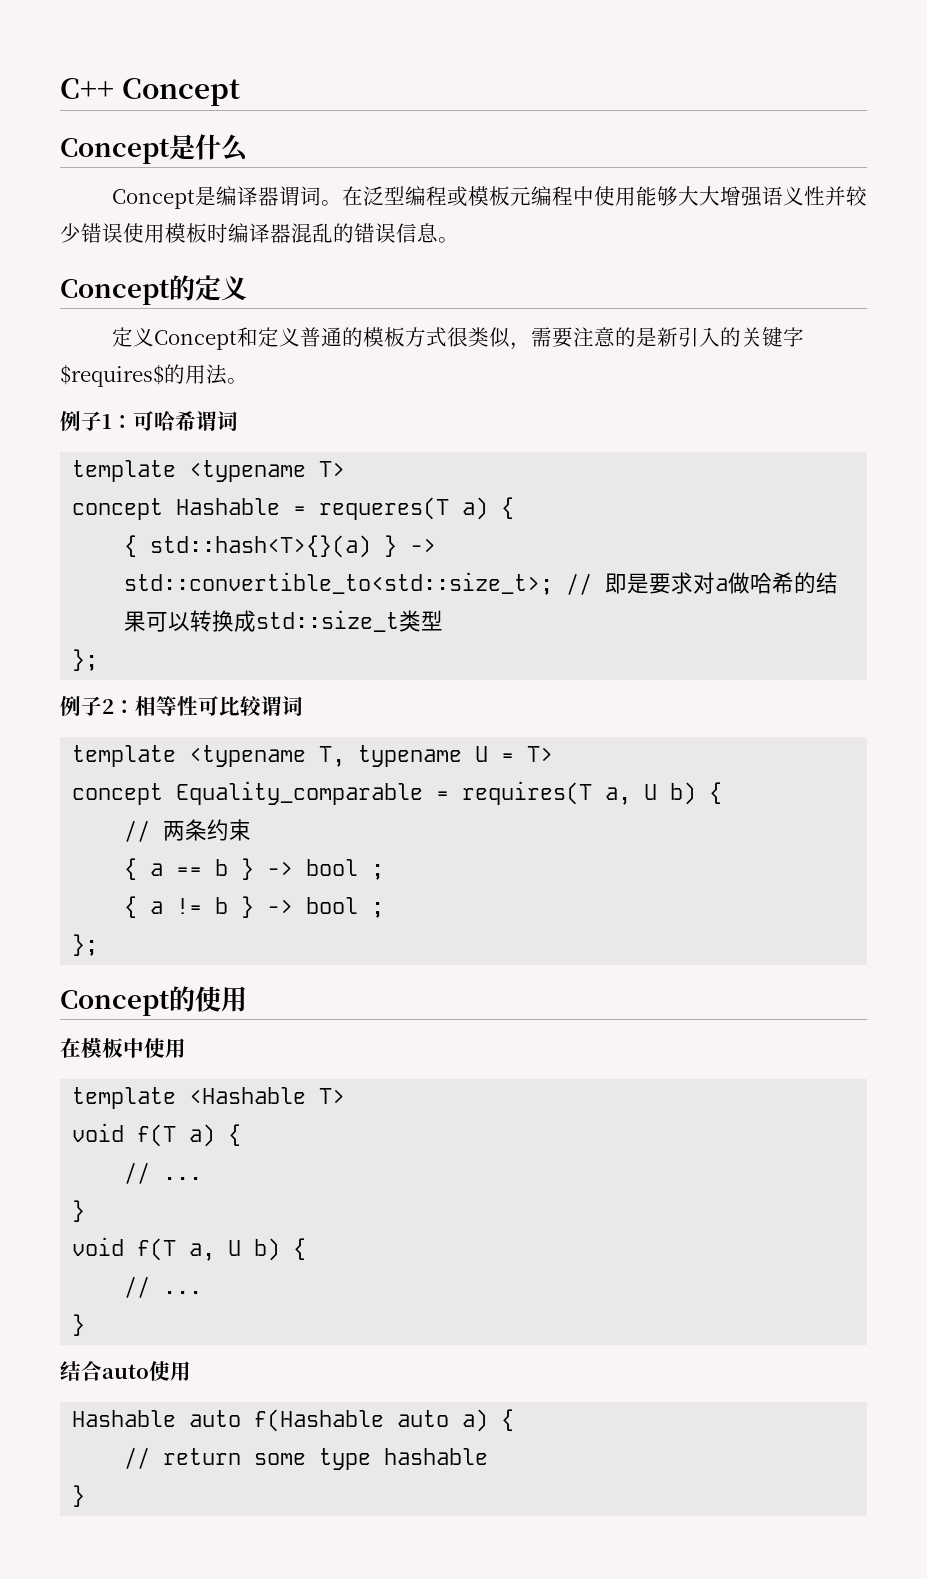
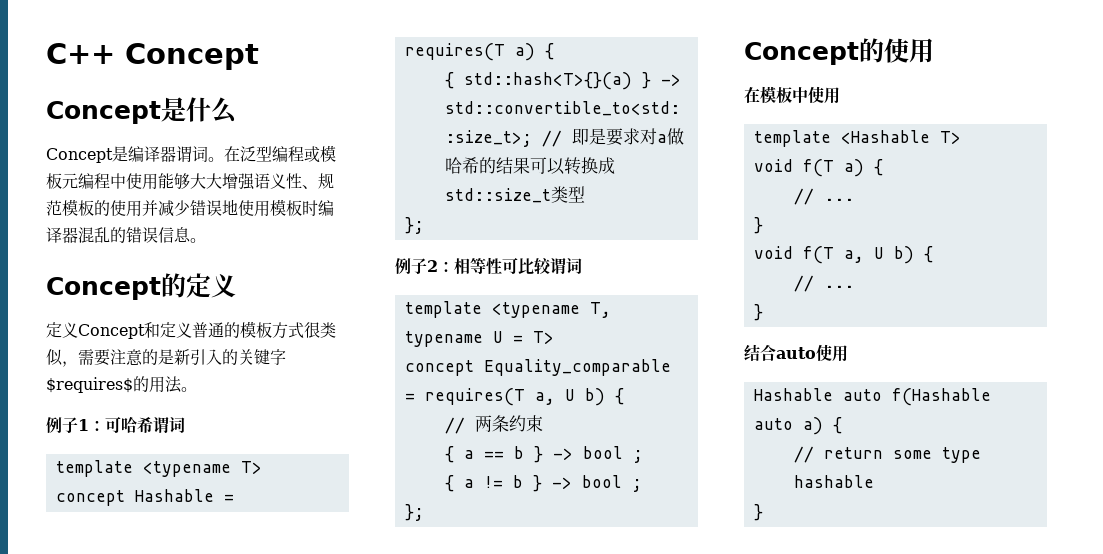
- 在泛型编程或模板元编程中使用能够大大增强语义性并较少错误使用模板时编译器混乱的错误信息。
+ 在泛型编程或模板元编程中使用能够大大增强语义性、规范模板的使用并减少错误地使用模板时编译器混乱的错误信息。
- concept Hashable = requeres(T a) {
+ concept Hashable = requires(T a) {

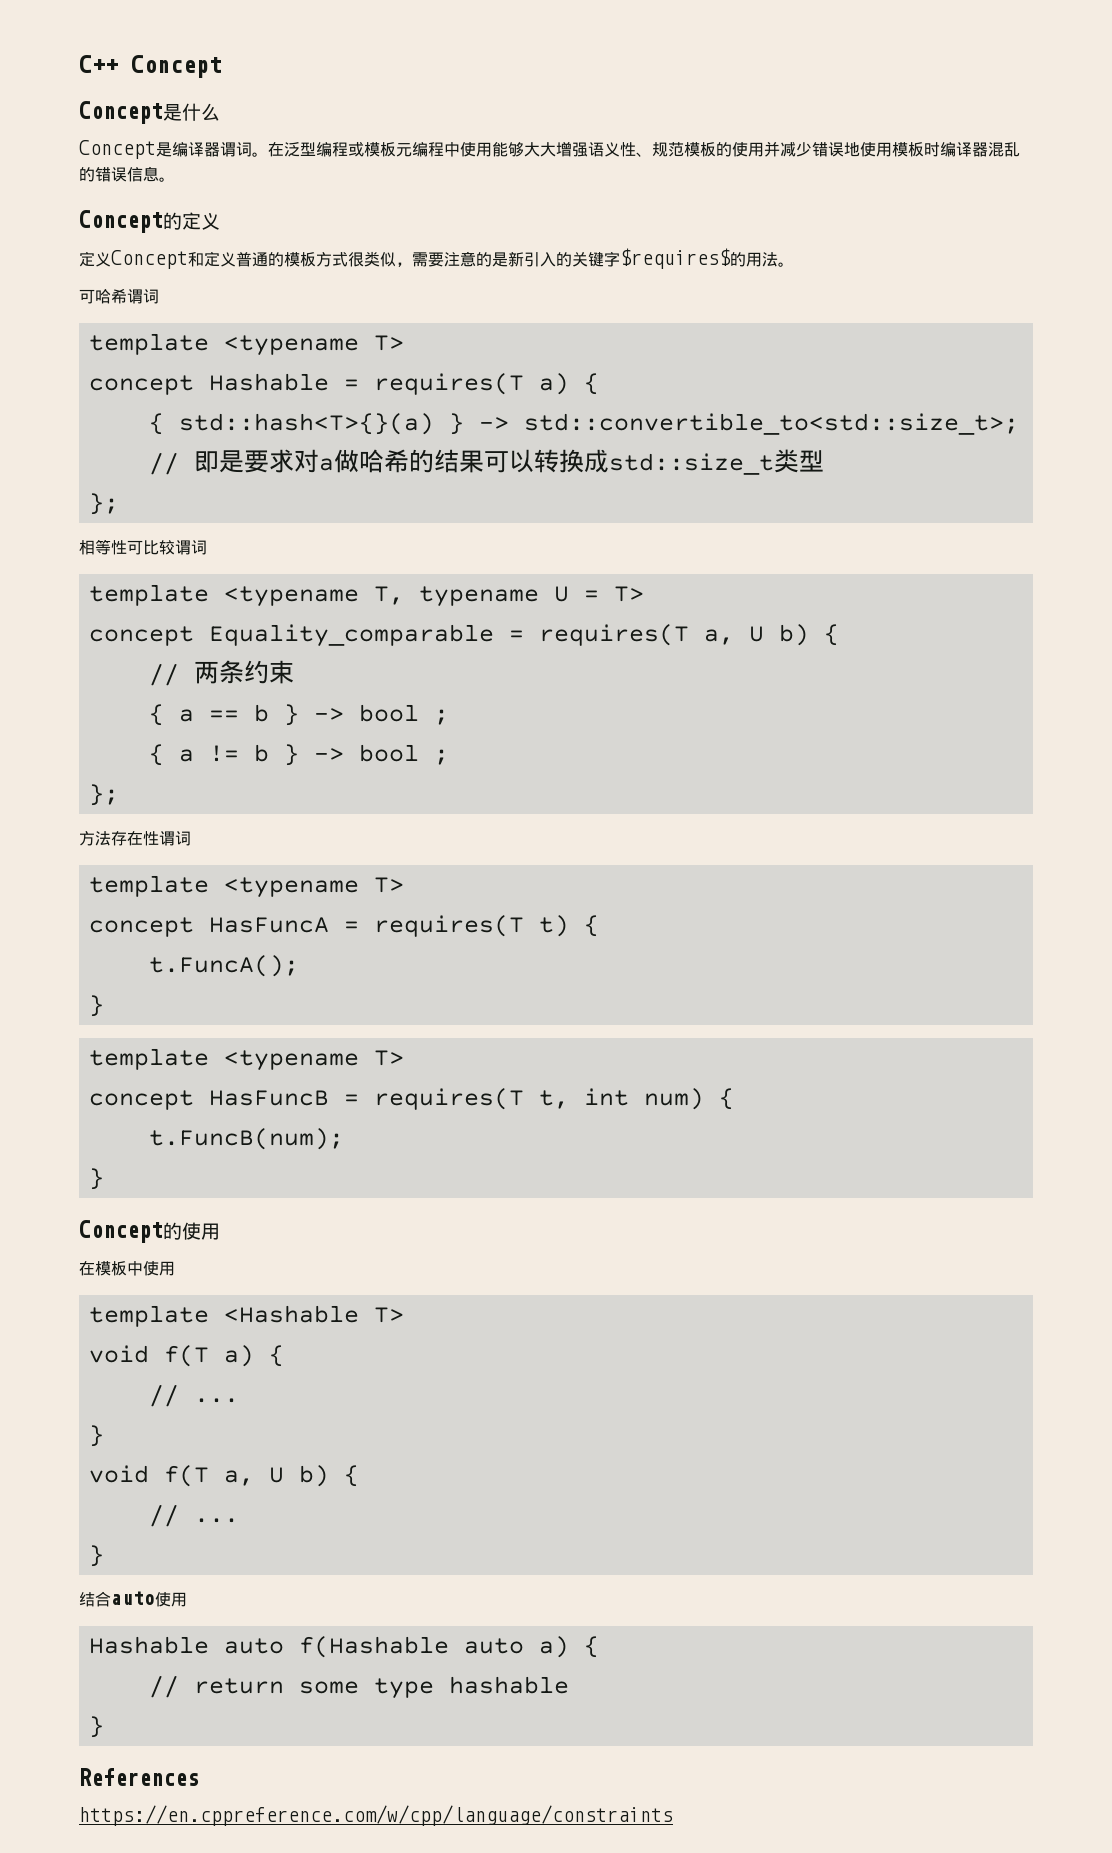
- 例子1：可哈希谓词
+ 可哈希谓词
- 例子2：相等性可比较谓词
+ 相等性可比较谓词
+ 方法存在性谓词
+ template <typename T>
+ concept HasFuncA = requires(T t) {
+ t.FuncA();
+ }
+ template <typename T>
+ concept HasFuncB = requires(T t, int num) {
+ t.FuncB(num);
+ }
+ References
+ https://en.cppreference.com/w/cpp/language/constraints

